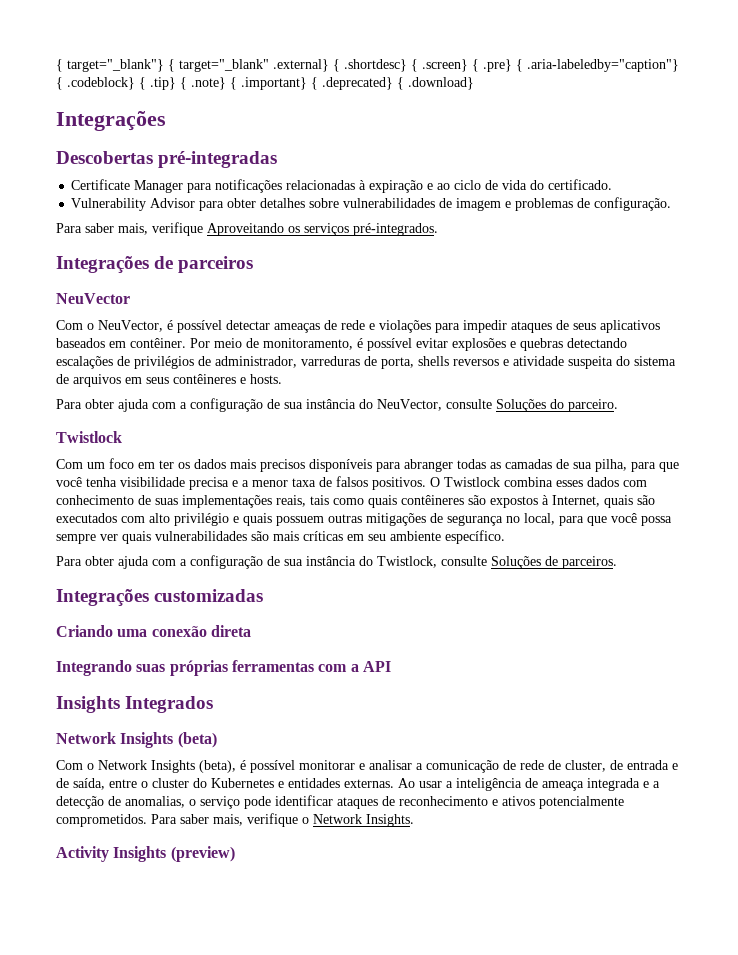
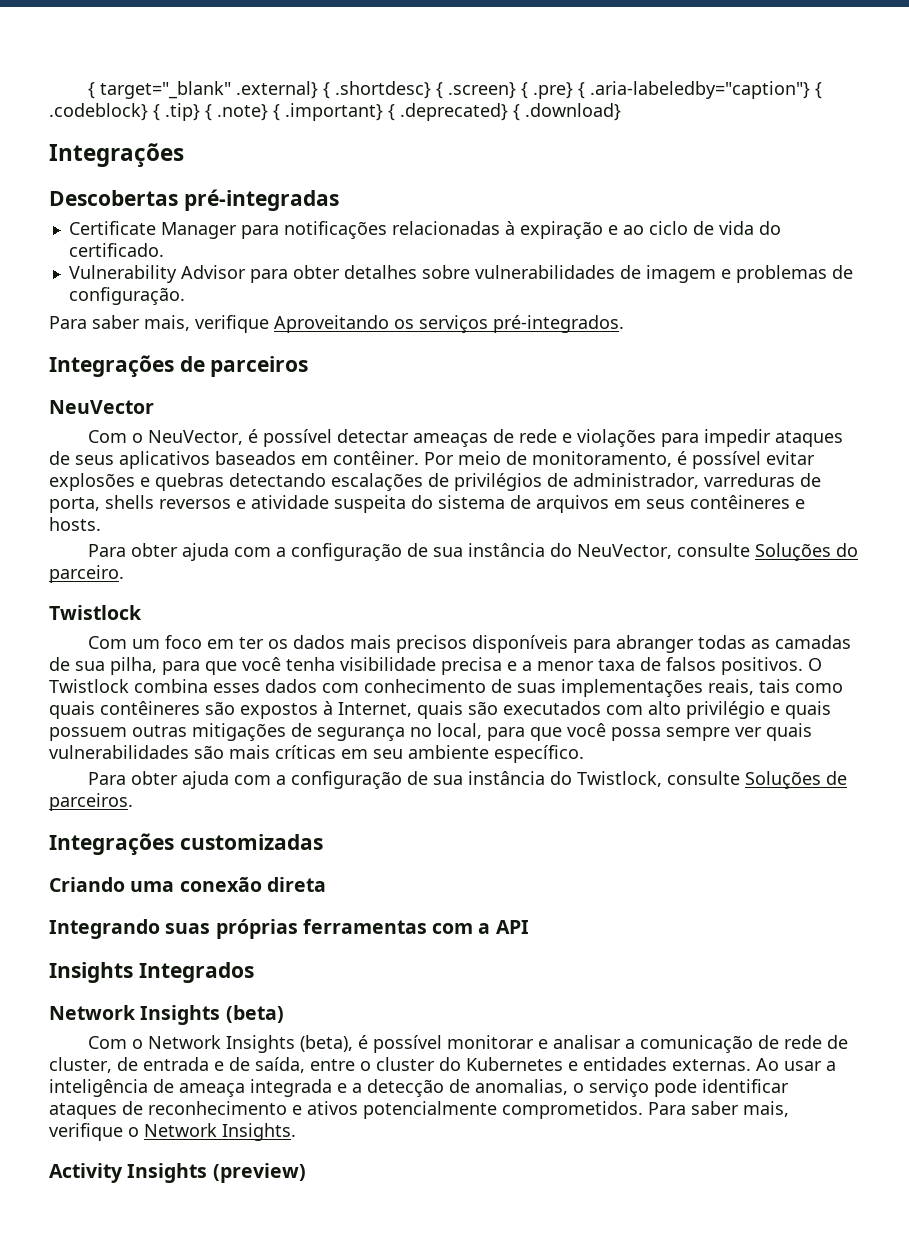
- { target="_blank"} { target="_blank" .external} { .shortdesc} { .screen} { .pre} { .aria-labeledby="caption"} { .codeblock} { .tip} { .note} { .important} { .deprecated} { .download}
+ { target="_blank" .external} { .shortdesc} { .screen} { .pre} { .aria-labeledby="caption"} { .codeblock} { .tip} { .note} { .important} { .deprecated} { .download}

